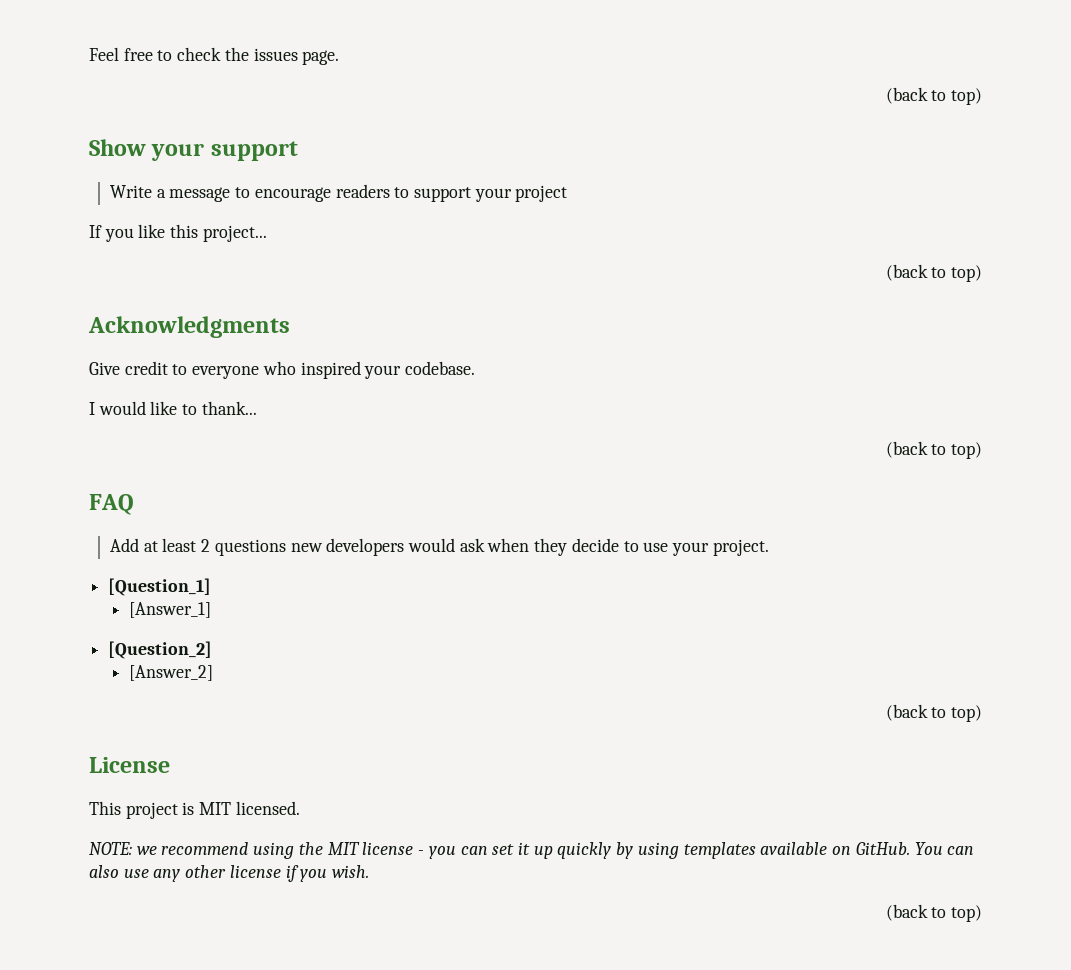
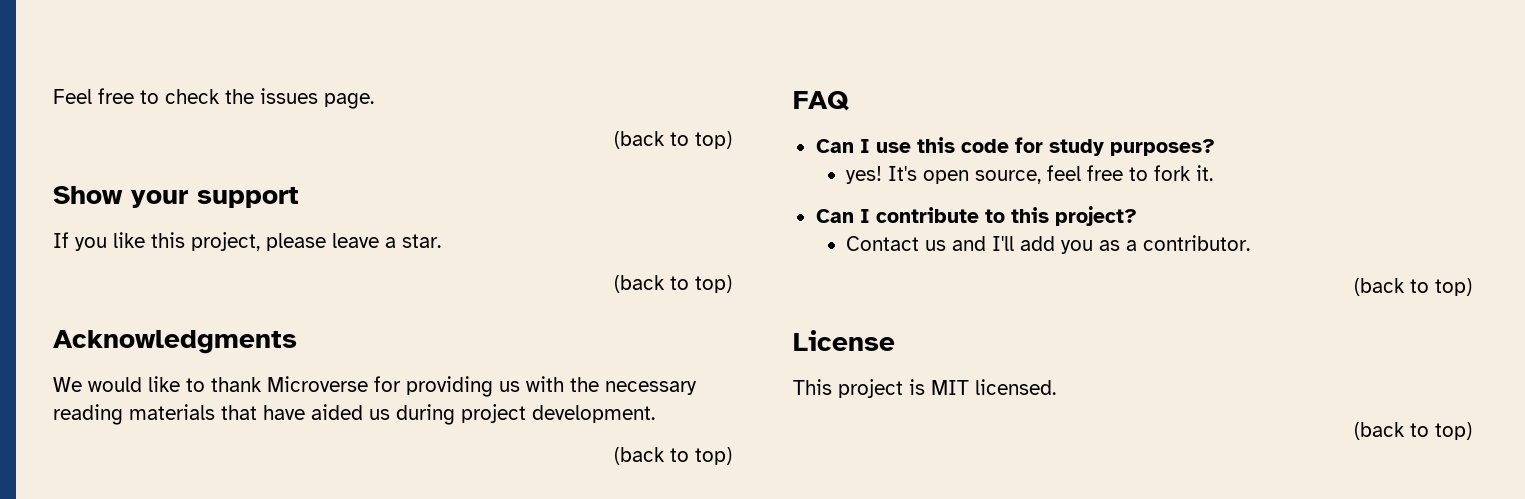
- Write a message to encourage readers to support your project
- If you like this project...
+ If you like this project, please leave a star.
- Give credit to everyone who inspired your codebase.
- I would like to thank...
+ We would like to thank Microverse for providing us with the necessary reading materials that have aided us during project development.
  (back to top)
  FAQ
- Add at least 2 questions new developers would ask when they decide to use your project.
- [Question_1]
- [Answer_1]
- [Question_2]
- [Answer_2]
+ Can I use this code for study purposes?
+ yes! It's open source, feel free to fork it.
+ Can I contribute to this project?
+ Contact us and I'll add you as a contributor.
- NOTE: we recommend using the MIT license - you can set it up quickly by using templates available on GitHub. You can also use any other license if you wish.

